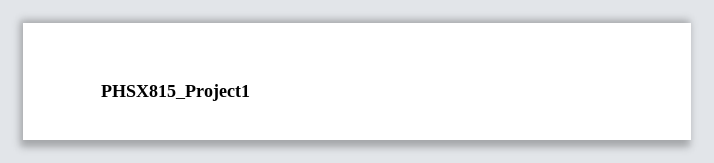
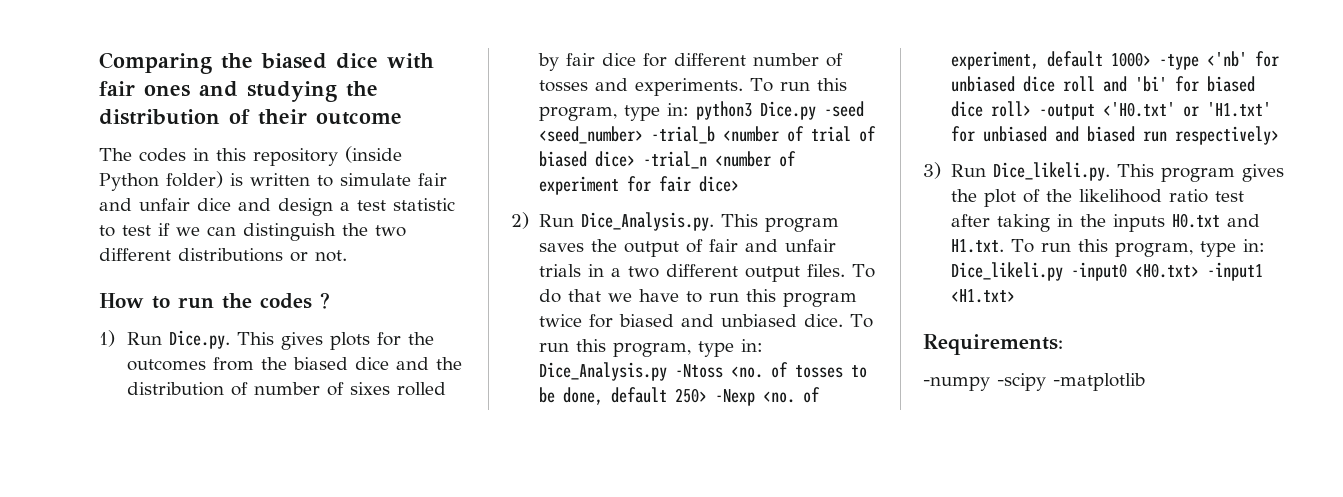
- PHSX815_Project1
+ Comparing the biased dice with fair ones and studying the distribution of their outcome
+ The codes in this repository (inside Python folder) is written to simulate fair and unfair dice and design a test statistic to test if we can distinguish the two different distributions or not.
+ How to run the codes ?
+ 1) Run Dice.py. This gives plots for the outcomes from the biased dice and the distribution of number of sixes rolled by fair dice for different number of tosses and experiments. To run this program, type in: python3 Dice.py -seed <seed_number> -trial_b <number of trial of biased dice> -trial_n <number of experiment for fair dice>
+ 2) Run Dice_Analysis.py. This program saves the output of fair and unfair trials in a two different output files. To do that we have to run this program twice for biased and unbiased dice. To run this program, type in: Dice_Analysis.py -Ntoss <no. of tosses to be done, default 250> -Nexp <no. of experiment, default 1000> -type <'nb' for unbiased dice roll and 'bi' for biased dice roll> -output <'H0.txt' or 'H1.txt' for unbiased and biased run respectively>
+ 3) Run Dice_likeli.py. This program gives the plot of the likelihood ratio test after taking in the inputs H0.txt and H1.txt. To run this program, type in: Dice_likeli.py -input0 <H0.txt> -input1 <H1.txt>
+ Requirements:
+ -numpy -scipy -matplotlib

